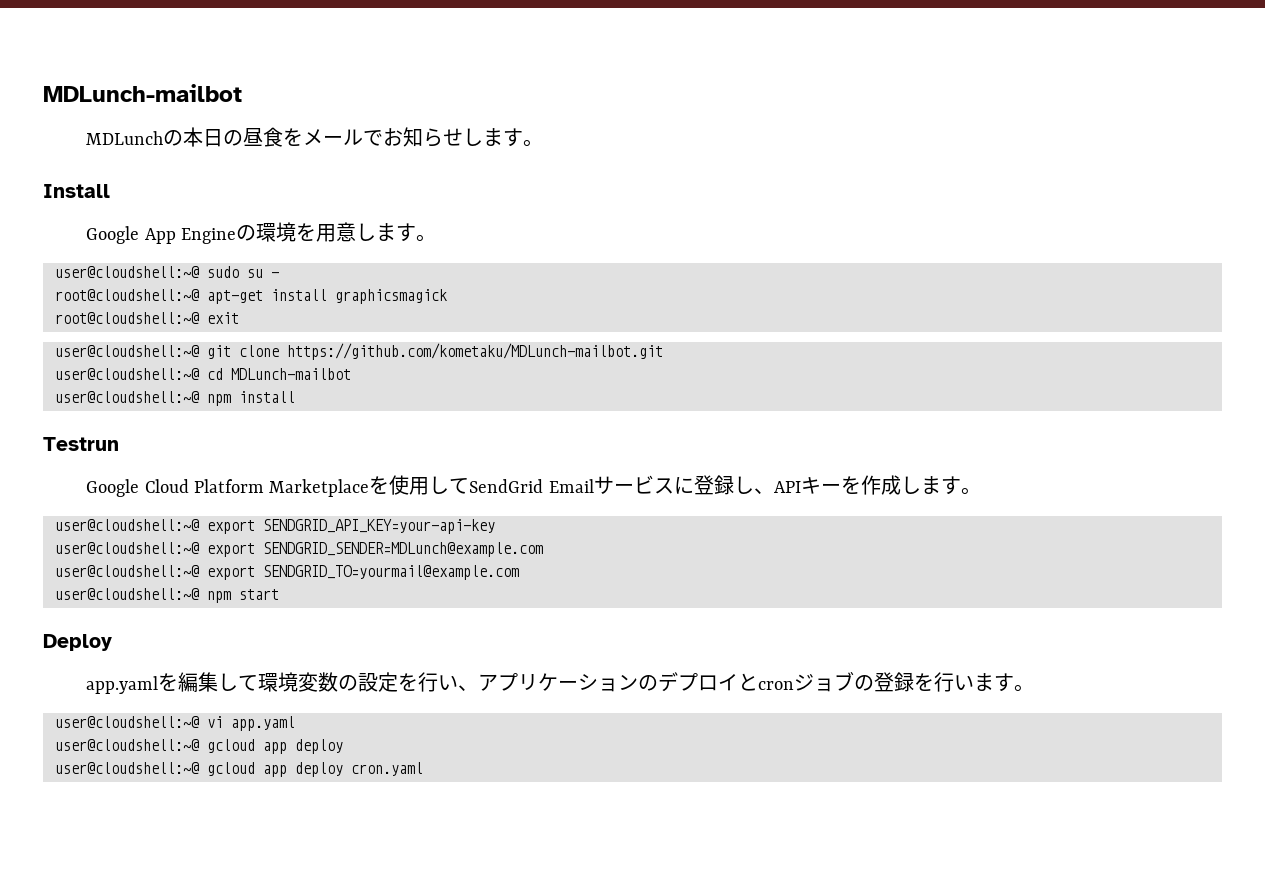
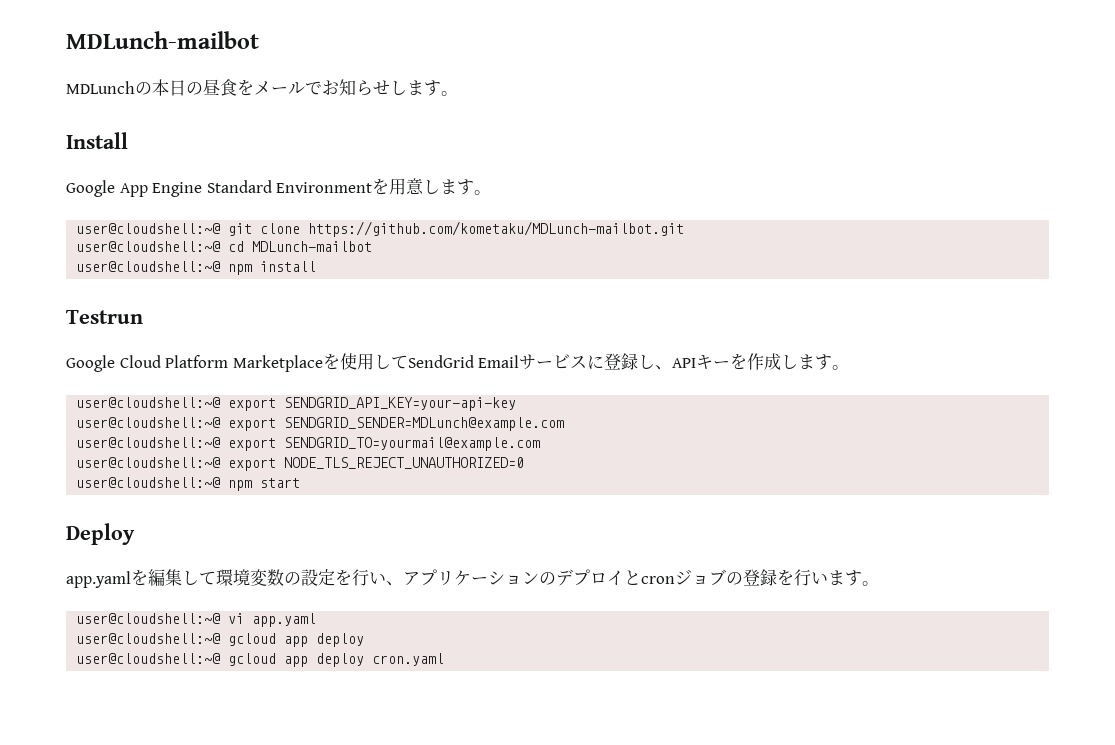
- Google App Engineの環境を用意します。
+ Google App Engine Standard Environmentを用意します。
- user@cloudshell:~@ sudo su -
- root@cloudshell:~@ apt-get install graphicsmagick
- root@cloudshell:~@ exit
+ user@cloudshell:~@ export NODE_TLS_REJECT_UNAUTHORIZED=0

